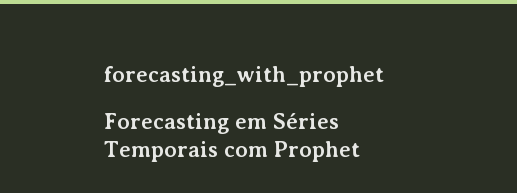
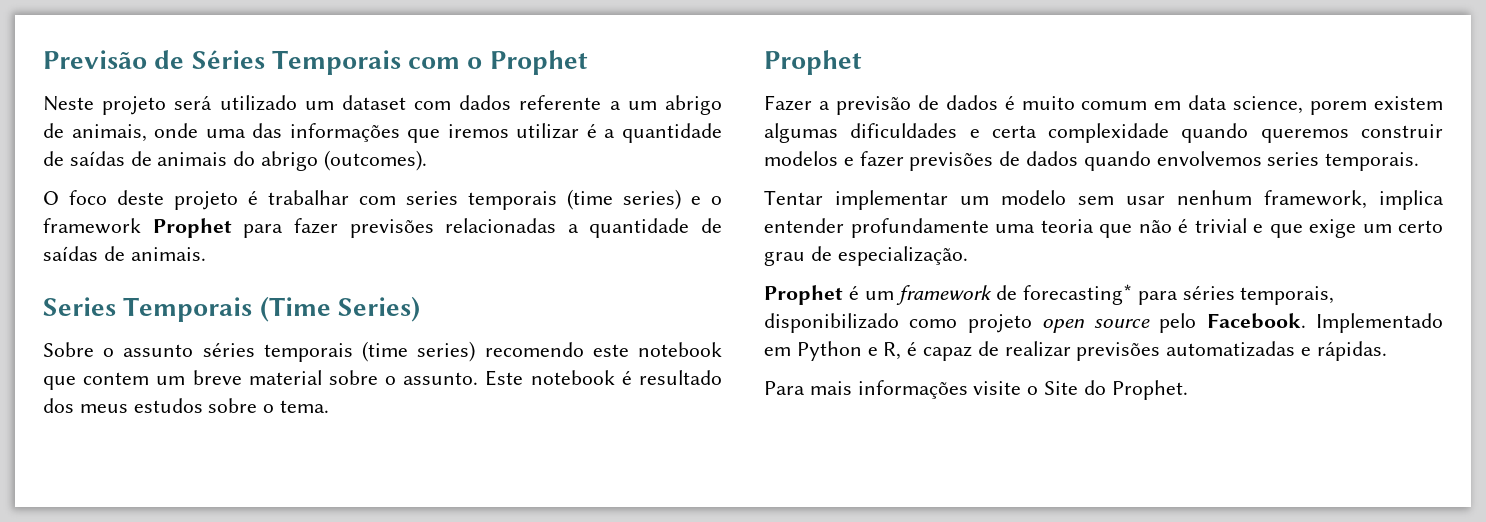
- forecasting_with_prophet
- Forecasting em Séries Temporais com Prophet
+ Previsão de Séries Temporais com o Prophet
+ Neste projeto será utilizado um dataset com dados referente a um abrigo de animais, onde uma das informações que iremos utilizar é a quantidade de saídas de animais do abrigo (outcomes).
+ O foco deste projeto é trabalhar com series temporais (time series) e o framework Prophet para fazer previsões relacionadas a quantidade de saídas de animais.
+ Series Temporais (Time Series)
+ Sobre o assunto séries temporais (time series) recomendo este notebook que contem um breve material sobre o assunto. Este notebook é resultado dos meus estudos sobre o tema.
+ Prophet
+ Fazer a previsão de dados é muito comum em data science, porem existem algumas dificuldades e certa complexidade quando queremos construir modelos e fazer previsões de dados quando envolvemos series temporais.
+ Tentar implementar um modelo sem usar nenhum framework, implica entender profundamente uma teoria que não é trivial e que exige um certo grau de especialização.
+ Prophet é um framework de forecasting* para séries temporais, disponibilizado como projeto open source pelo Facebook. Implementado em Python e R, é capaz de realizar previsões automatizadas e rápidas.
+ Para mais informações visite o Site do Prophet.

